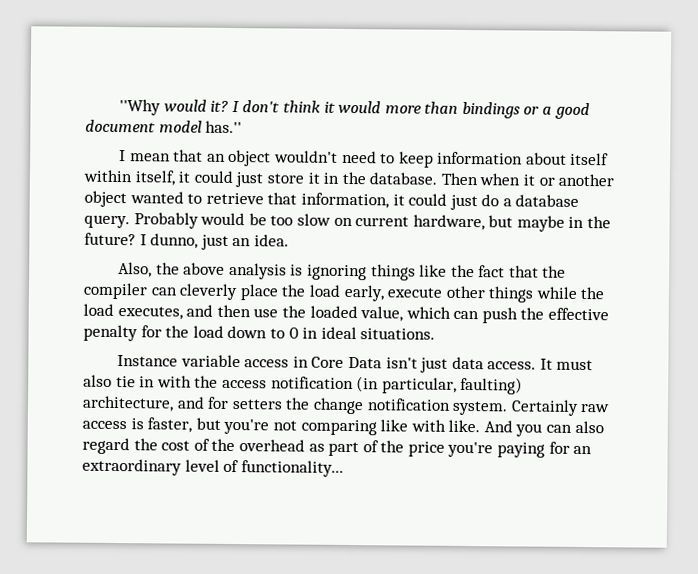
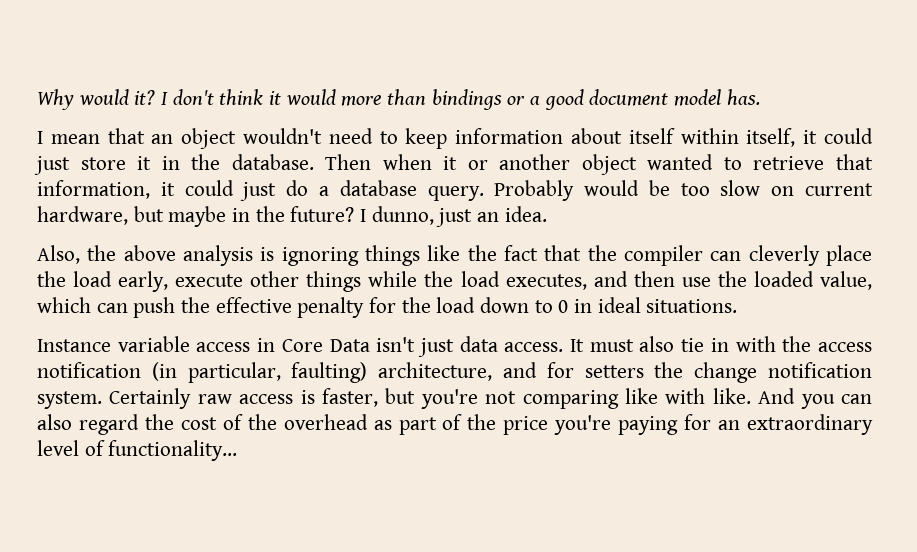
- ''Why would it?
+ Why would it?
- I don't think it would more than bindings or a good document model has.''
+ I don't think it would more than bindings or a good document model has.

